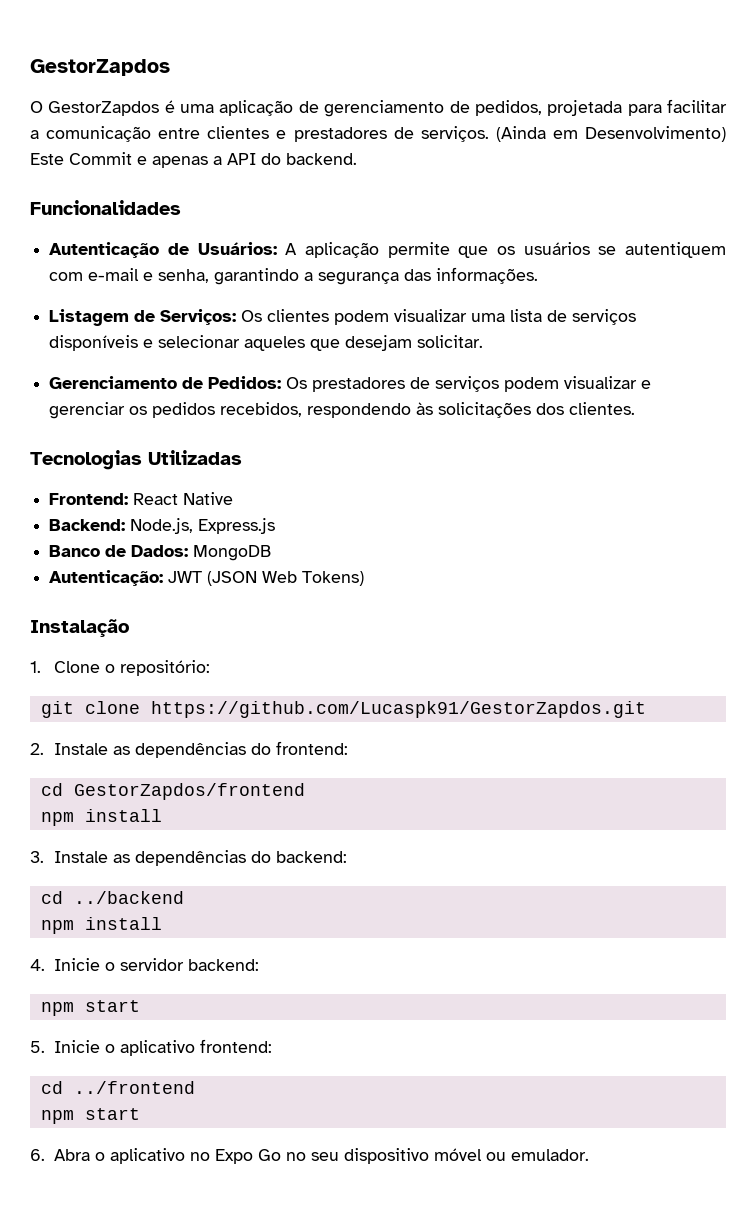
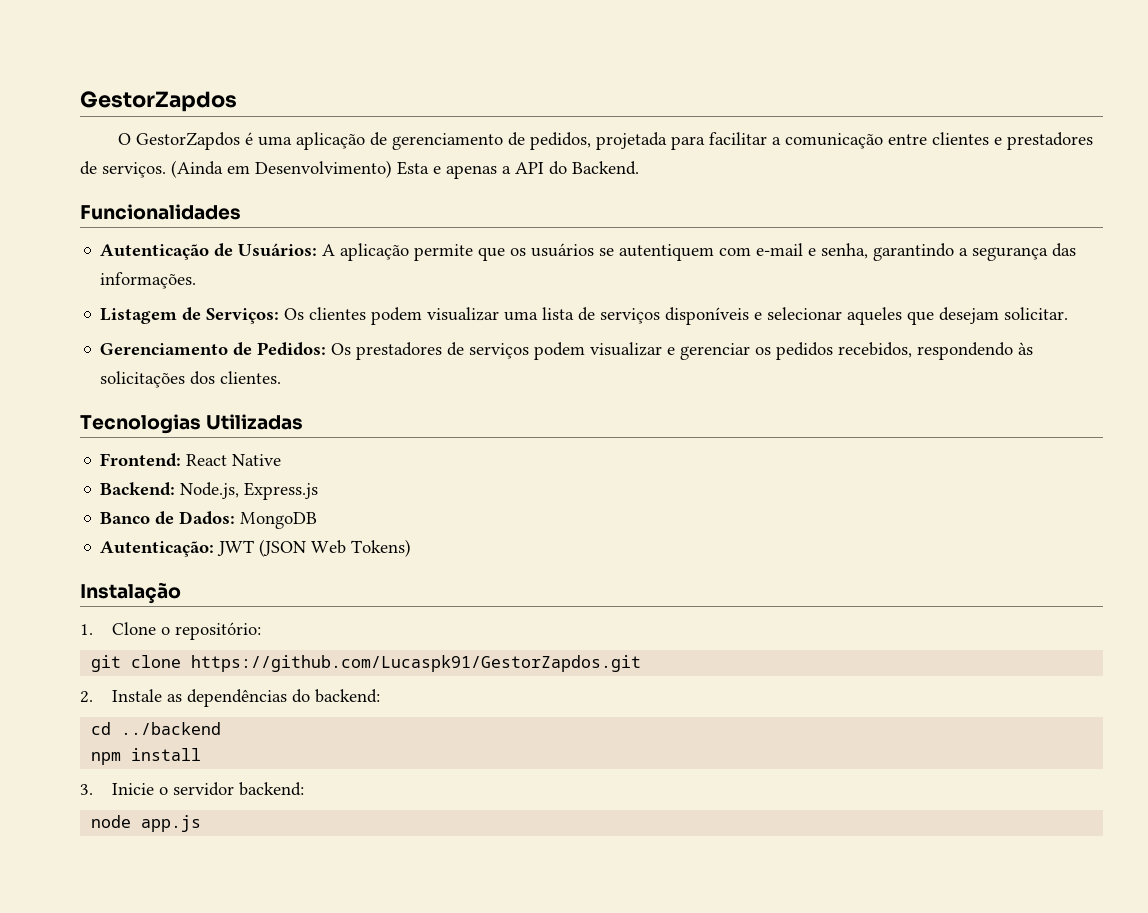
- (Ainda em Desenvolvimento) Este Commit e apenas a API do backend.
+ (Ainda em Desenvolvimento) Esta e apenas a API do Backend.
- 2. Instale as dependências do frontend:
- cd GestorZapdos/frontend
- npm install
- 3. Instale as dependências do backend:
+ 2. Instale as dependências do backend:
- 4. Inicie o servidor backend:
- npm start
- 5. Inicie o aplicativo frontend:
- cd ../frontend
- npm start
- 6. Abra o aplicativo no Expo Go no seu dispositivo móvel ou emulador.
+ 3. Inicie o servidor backend:
+ node app.js

